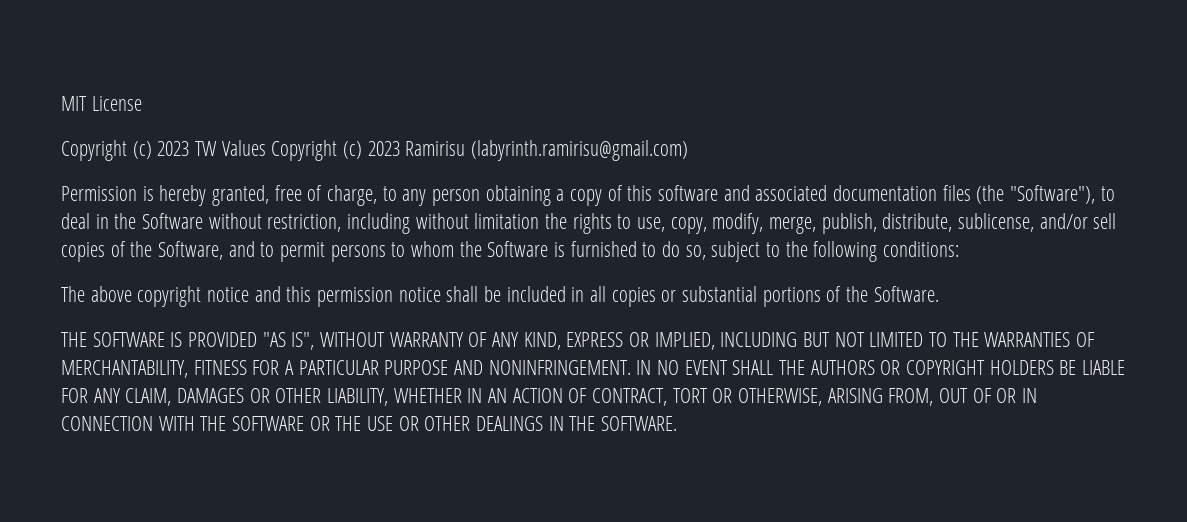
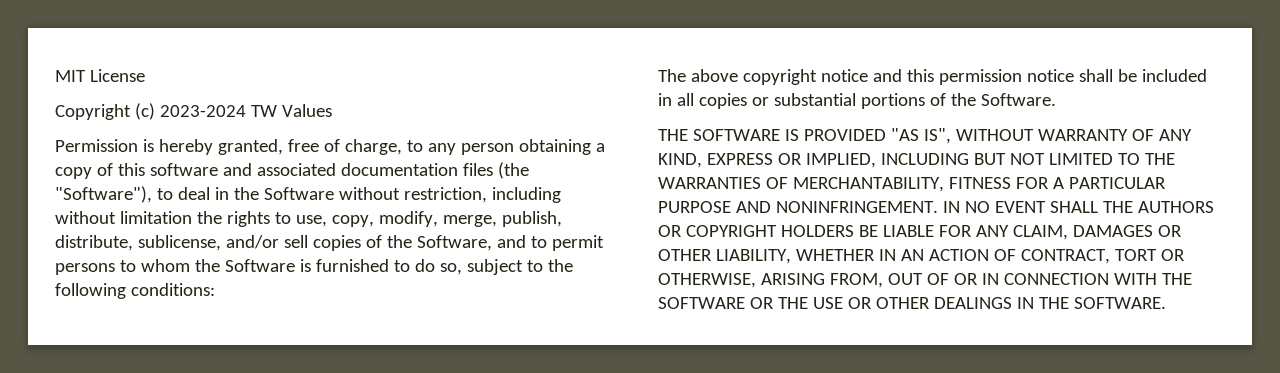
- Copyright (c) 2023 TW Values Copyright (c) 2023 Ramirisu (labyrinth.ramirisu@gmail.com)
+ Copyright (c) 2023-2024 TW Values

